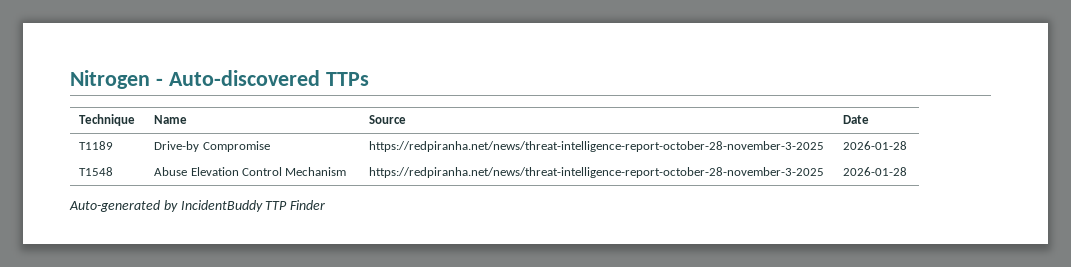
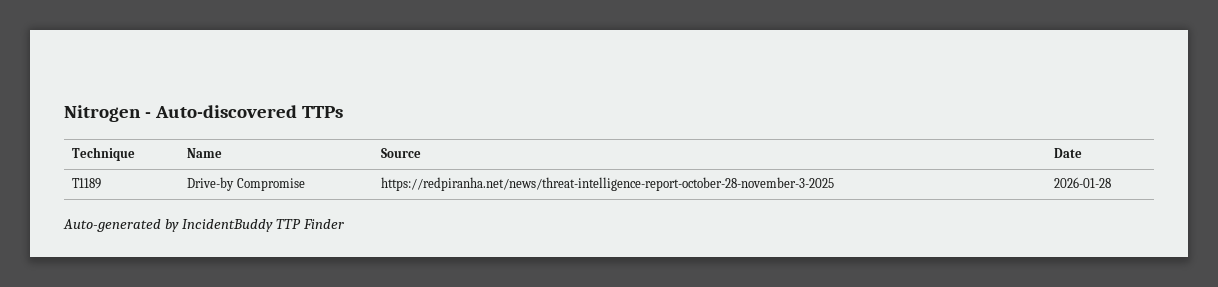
- T1548 | Abuse Elevation Control Mechanism | https://redpiranha.net/news/threat-intelligence-report-october-28-november-3-2025 | 2026-01-28

